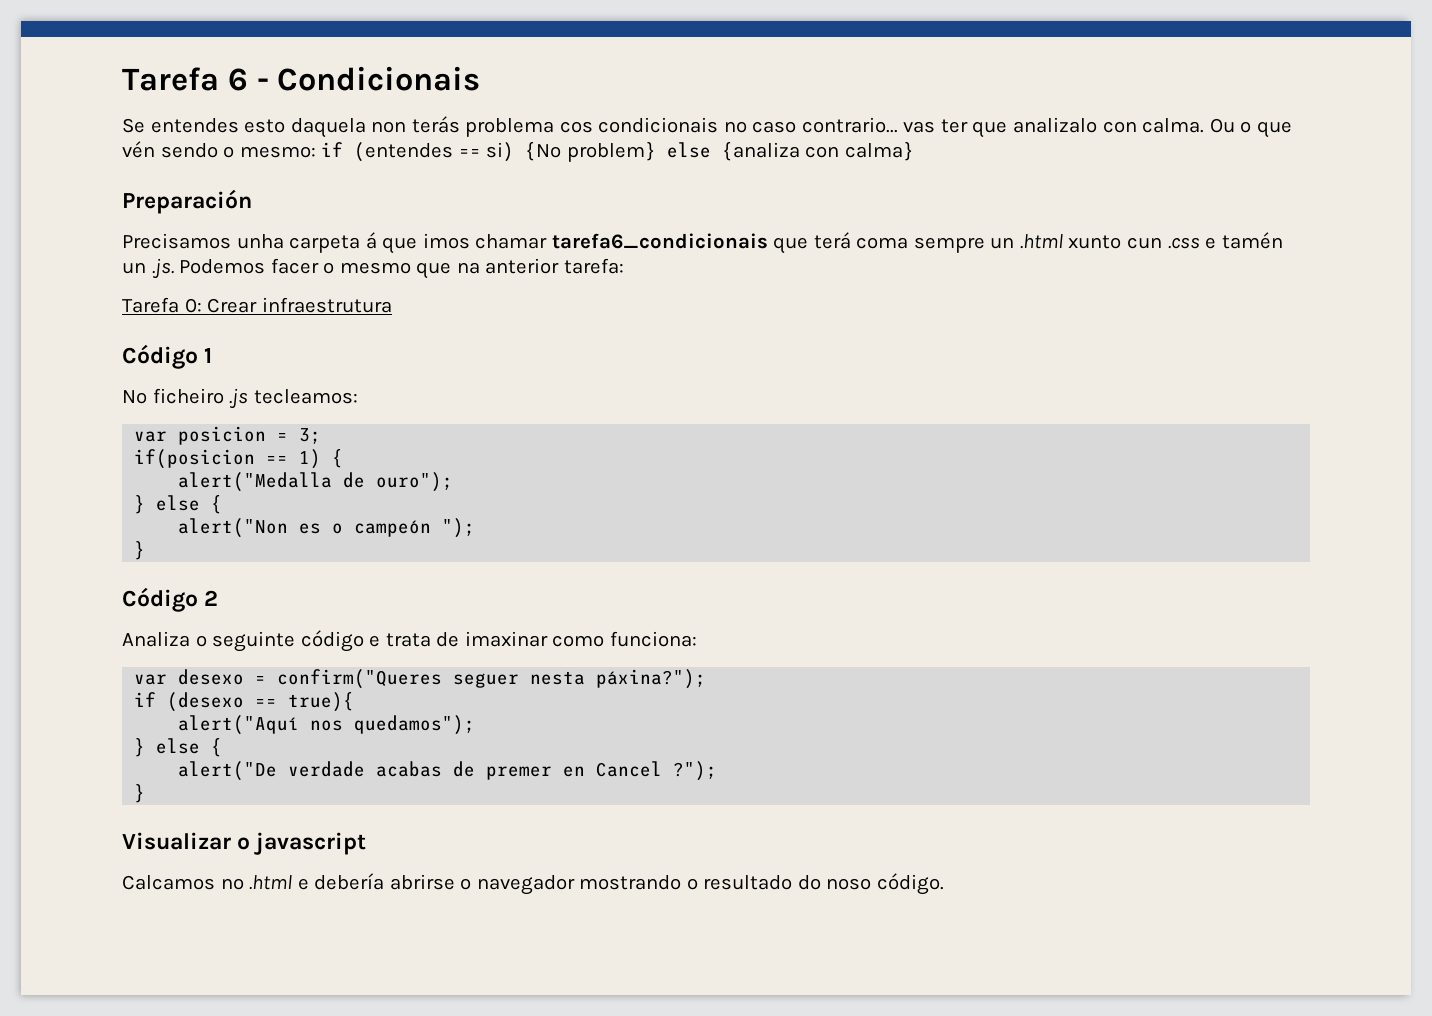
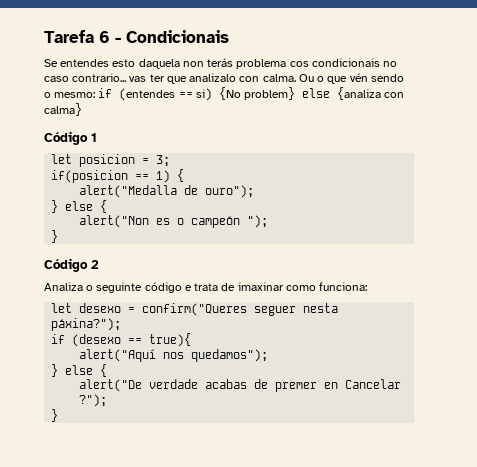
- Preparación
- Precisamos unha carpeta á que imos chamar tarefa6_condicionais que terá coma sempre un .html xunto cun .css e tamén un .js. Podemos facer o mesmo que na anterior tarefa:
- Tarefa 0: Crear infraestrutura
  Código 1
- No ficheiro .js tecleamos:
- var posicion = 3;
+ let posicion = 3;
- var desexo = confirm("Queres seguer nesta páxina?");
+ let desexo = confirm("Queres seguer nesta páxina?");
- alert("De verdade acabas de premer en Cancel ?");
+ alert("De verdade acabas de premer en Cancelar ?");
- Visualizar o javascript
- Calcamos no .html e debería abrirse o navegador mostrando o resultado do noso código.

